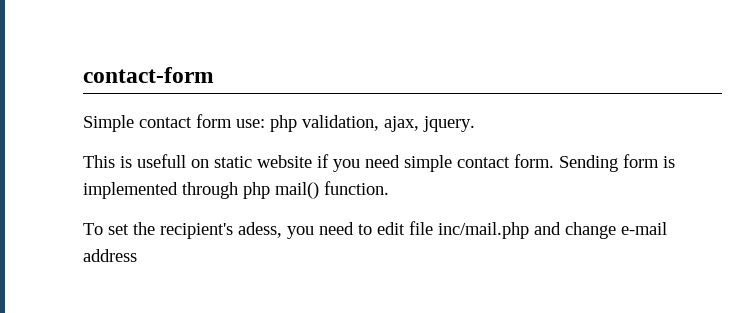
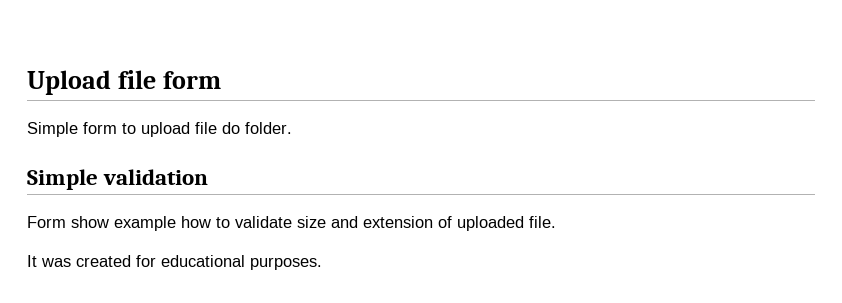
- contact-form
- Simple contact form use: php validation, ajax, jquery.
- This is usefull on static website if you need simple contact form. Sending form is implemented through php mail() function.
- To set the recipient's adess, you need to edit file inc/mail.php and change e-mail address
+ Upload file form
+ Simple form to upload file do folder.
+ Simple validation
+ Form show example how to validate size and extension of uploaded file.
+ It was created for educational purposes.

